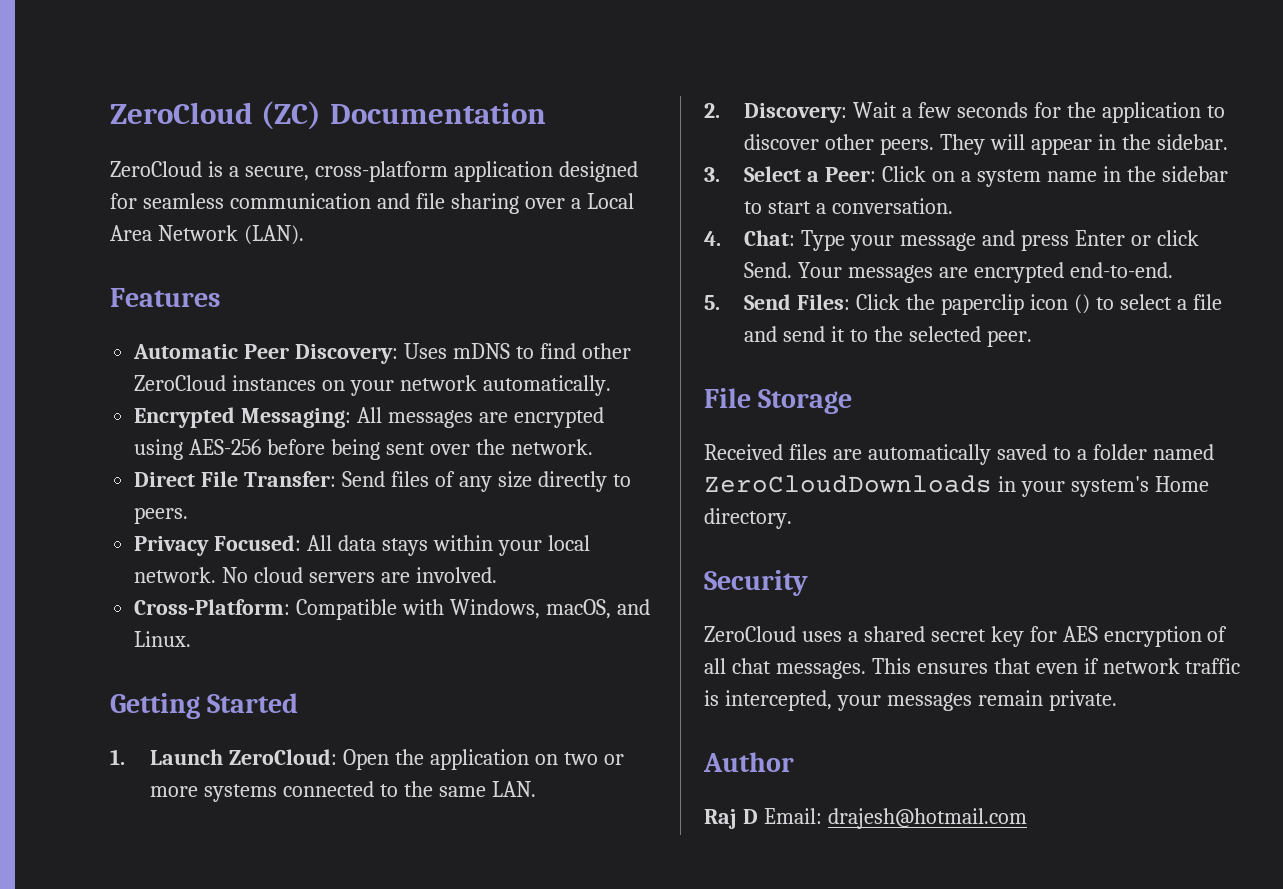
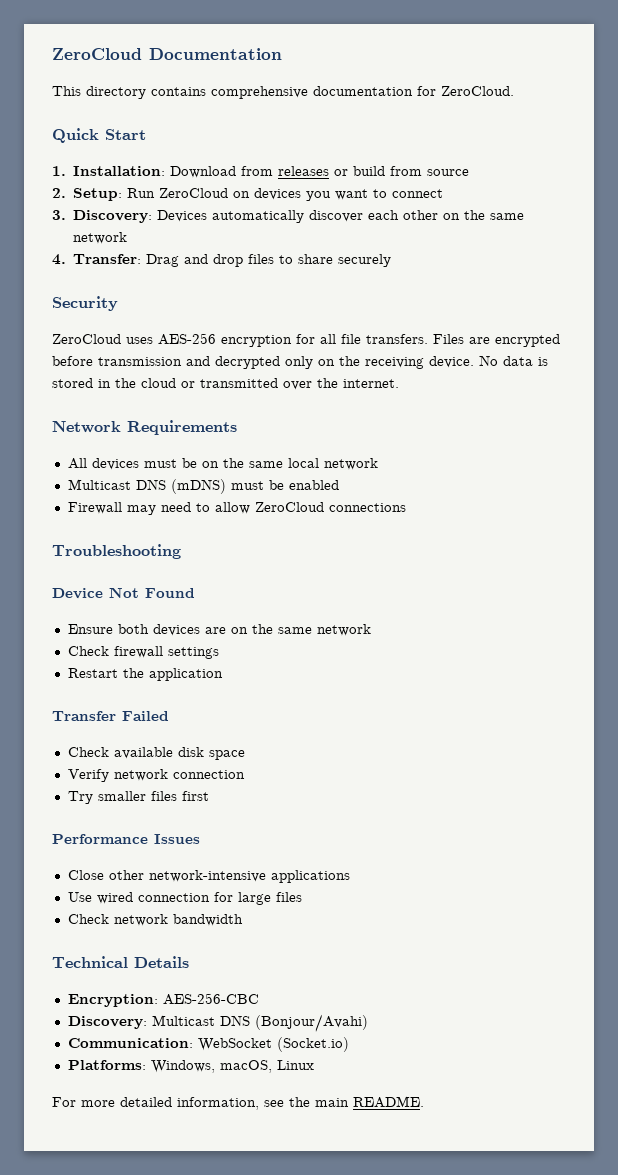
- ZeroCloud (ZC) Documentation
+ ZeroCloud Documentation
- ZeroCloud is a secure, cross-platform application designed for seamless communication and file sharing over a Local Area Network (LAN).
- Features
- Automatic Peer Discovery: Uses mDNS to find other ZeroCloud instances on your network automatically.
- Encrypted Messaging: All messages are encrypted using AES-256 before being sent over the network.
- Direct File Transfer: Send files of any size directly to peers.
- Privacy Focused: All data stays within your local network. No cloud servers are involved.
- Cross-Platform: Compatible with Windows, macOS, and Linux.
- Getting Started
- 1. Launch ZeroCloud: Open the application on two or more systems connected to the same LAN.
- 2. Discovery: Wait a few seconds for the application to discover other peers. They will appear in the sidebar.
- 3. Select a Peer: Click on a system name in the sidebar to start a conversation.
- 4. Chat: Type your message and press Enter or click Send. Your messages are encrypted end-to-end.
- 5. Send Files: Click the paperclip icon () to select a file and send it to the selected peer.
- File Storage
- Received files are automatically saved to a folder named ZeroCloudDownloads in your system's Home directory.
+ This directory contains comprehensive documentation for ZeroCloud.
+ Quick Start
+ 1. Installation: Download from releases or build from source
+ 2. Setup: Run ZeroCloud on devices you want to connect
+ 3. Discovery: Devices automatically discover each other on the same network
+ 4. Transfer: Drag and drop files to share securely
  Security
- ZeroCloud uses a shared secret key for AES encryption of all chat messages. This ensures that even if network traffic is intercepted, your messages remain private.
- Author
- Raj D Email: drajesh@hotmail.com
+ ZeroCloud uses AES-256 encryption for all file transfers. Files are encrypted before transmission and decrypted only on the receiving device. No data is stored in the cloud or transmitted over the internet.
+ Network Requirements
+ All devices must be on the same local network
+ Multicast DNS (mDNS) must be enabled
+ Firewall may need to allow ZeroCloud connections
+ Troubleshooting
+ Device Not Found
+ Ensure both devices are on the same network
+ Check firewall settings
+ Restart the application
+ Transfer Failed
+ Check available disk space
+ Verify network connection
+ Try smaller files first
+ Performance Issues
+ Close other network-intensive applications
+ Use wired connection for large files
+ Check network bandwidth
+ Technical Details
+ Encryption: AES-256-CBC
+ Discovery: Multicast DNS (Bonjour/Avahi)
+ Communication: WebSocket (Socket.io)
+ Platforms: Windows, macOS, Linux
+ For more detailed information, see the main README.

